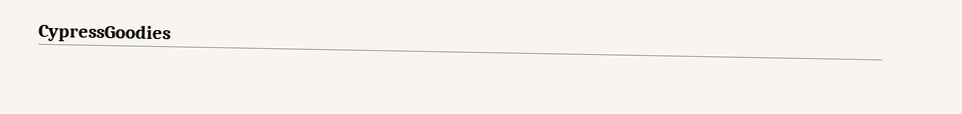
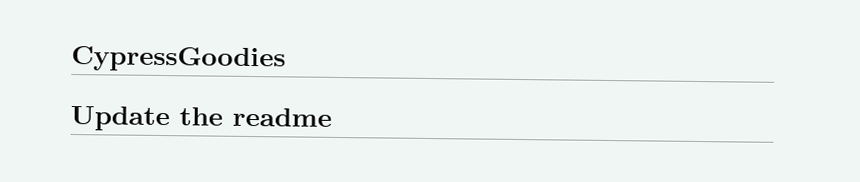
+ Update the readme

